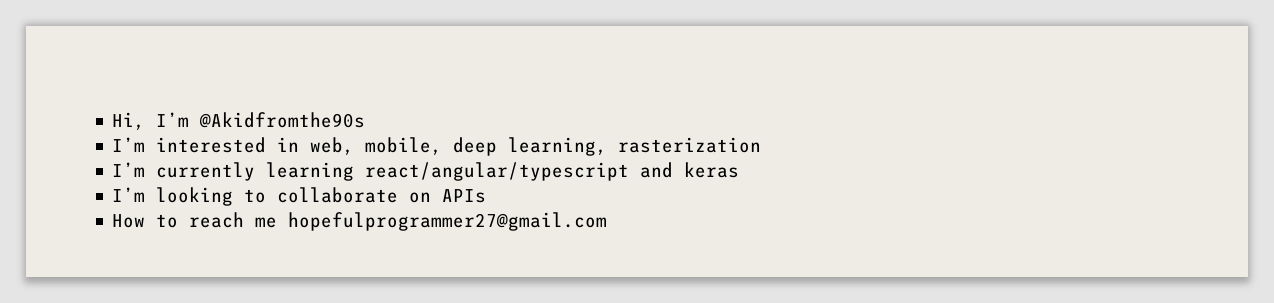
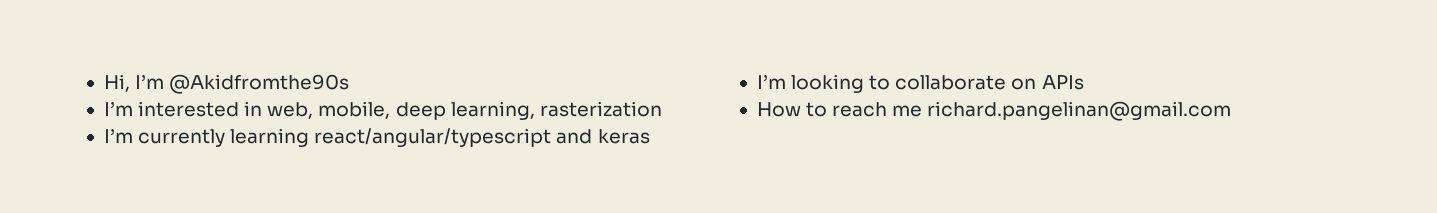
- How to reach me hopefulprogrammer27@gmail.com
+ How to reach me richard.pangelinan@gmail.com

